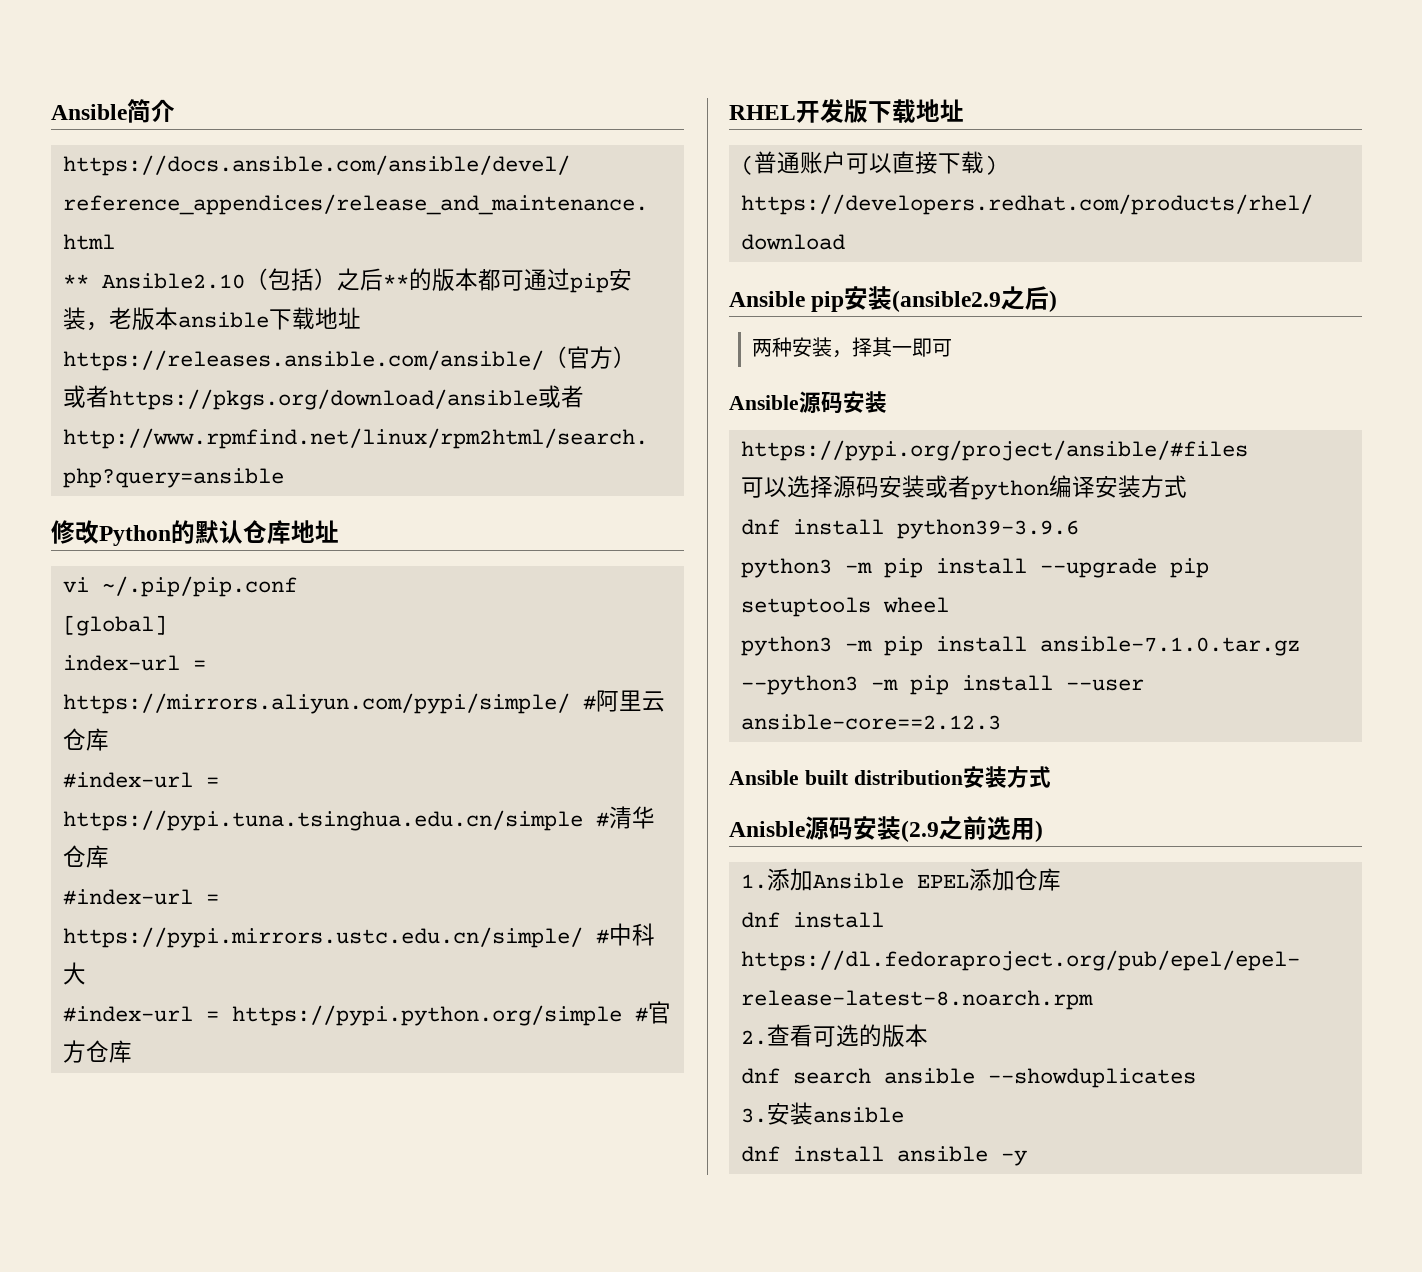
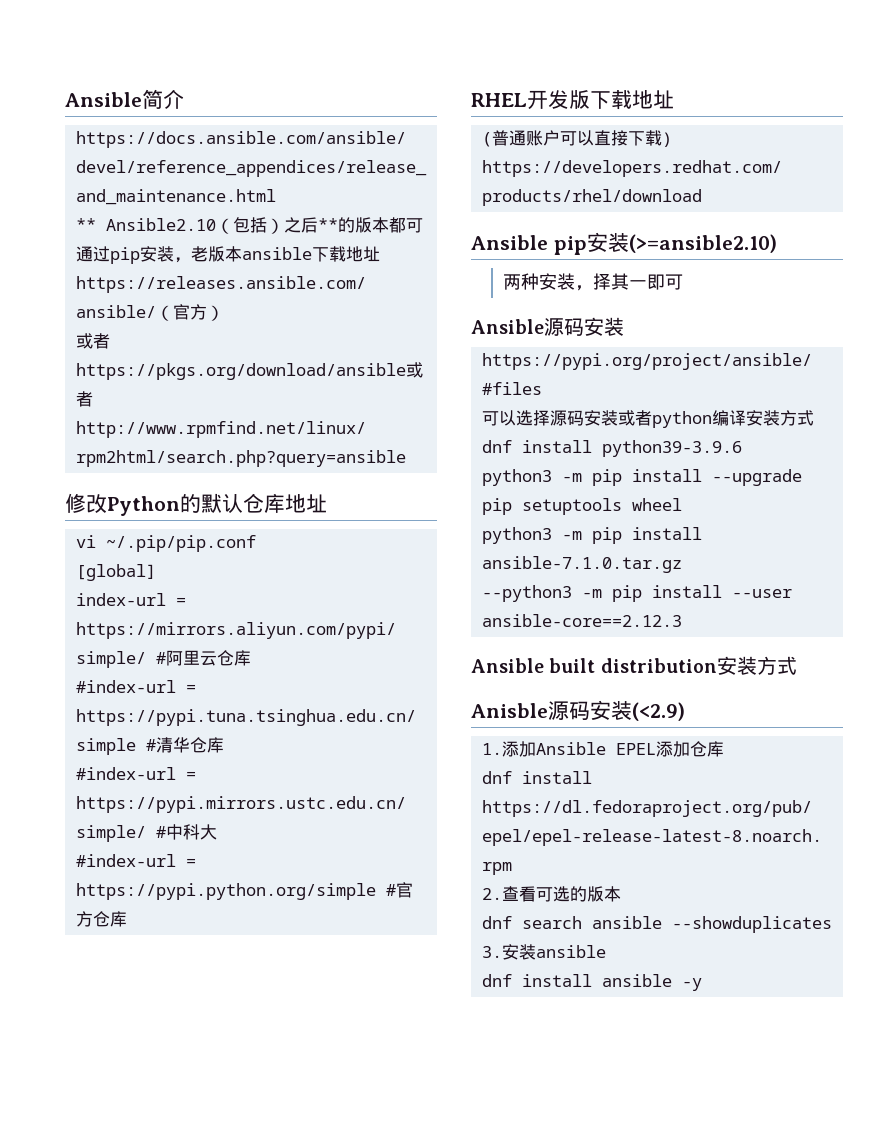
- Ansible pip安装(ansible2.9之后)
+ Ansible pip安装(>=ansible2.10)
- Anisble源码安装(2.9之前选用)
+ Anisble源码安装(<2.9)

